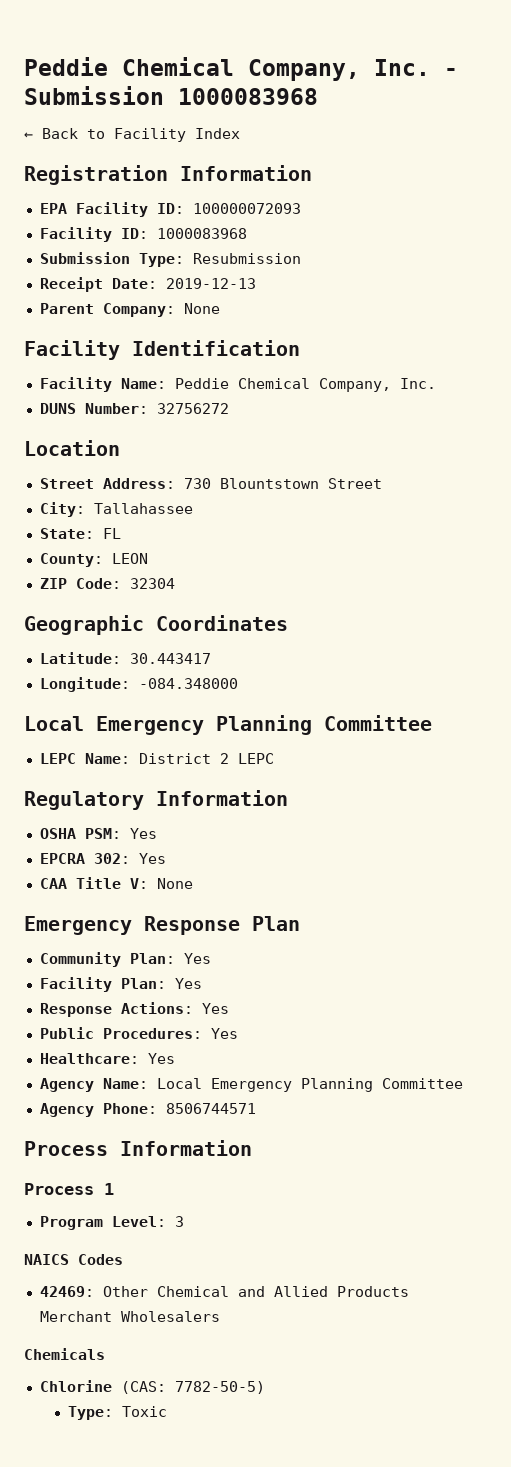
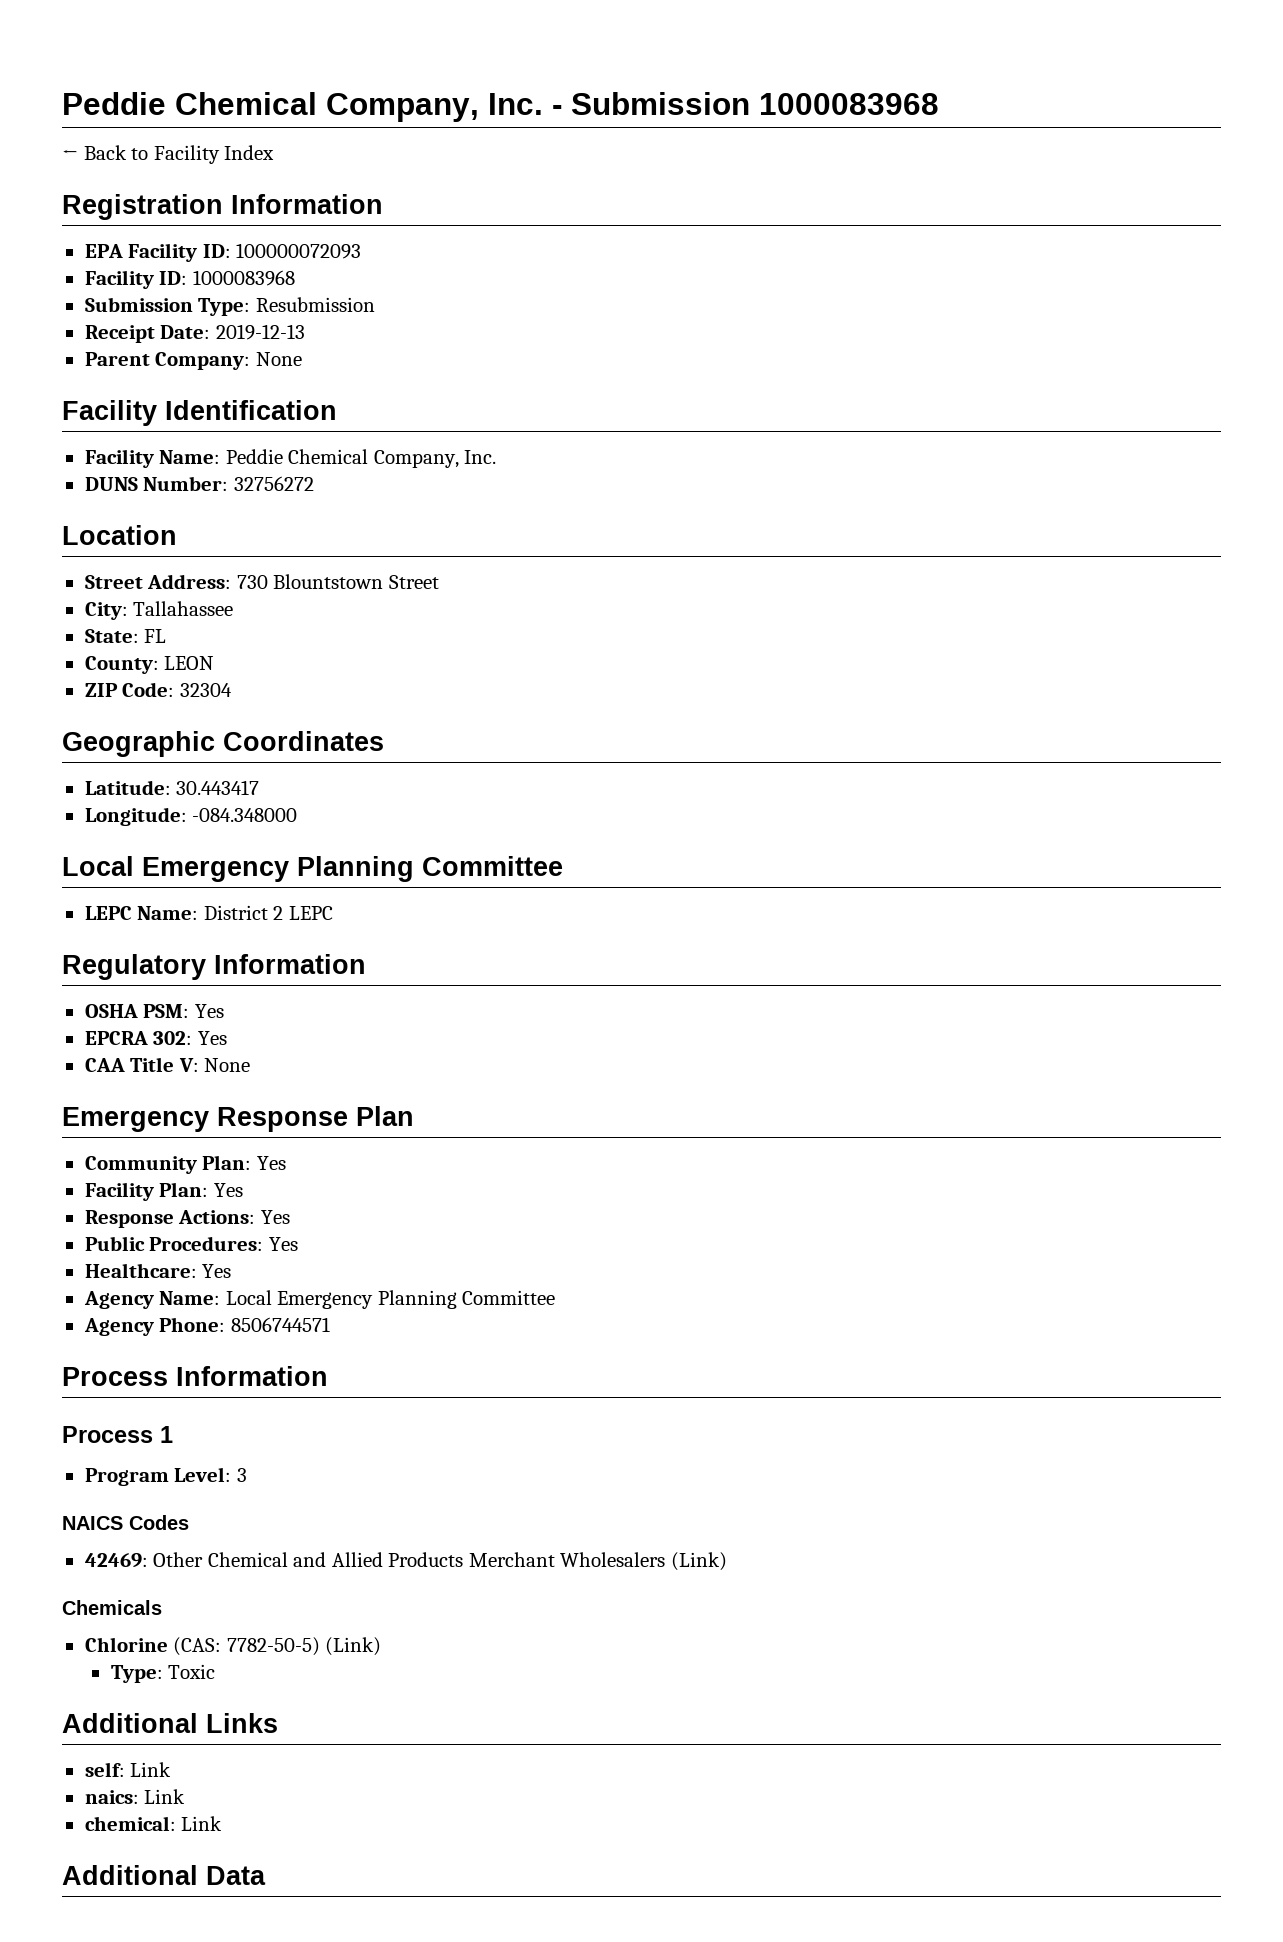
- 42469: Other Chemical and Allied Products Merchant Wholesalers
+ 42469: Other Chemical and Allied Products Merchant Wholesalers (Link)
- Chlorine (CAS: 7782-50-5)
+ Chlorine (CAS: 7782-50-5) (Link)
+ Additional Links
+ self: Link
+ naics: Link
+ chemical: Link
+ Additional Data

